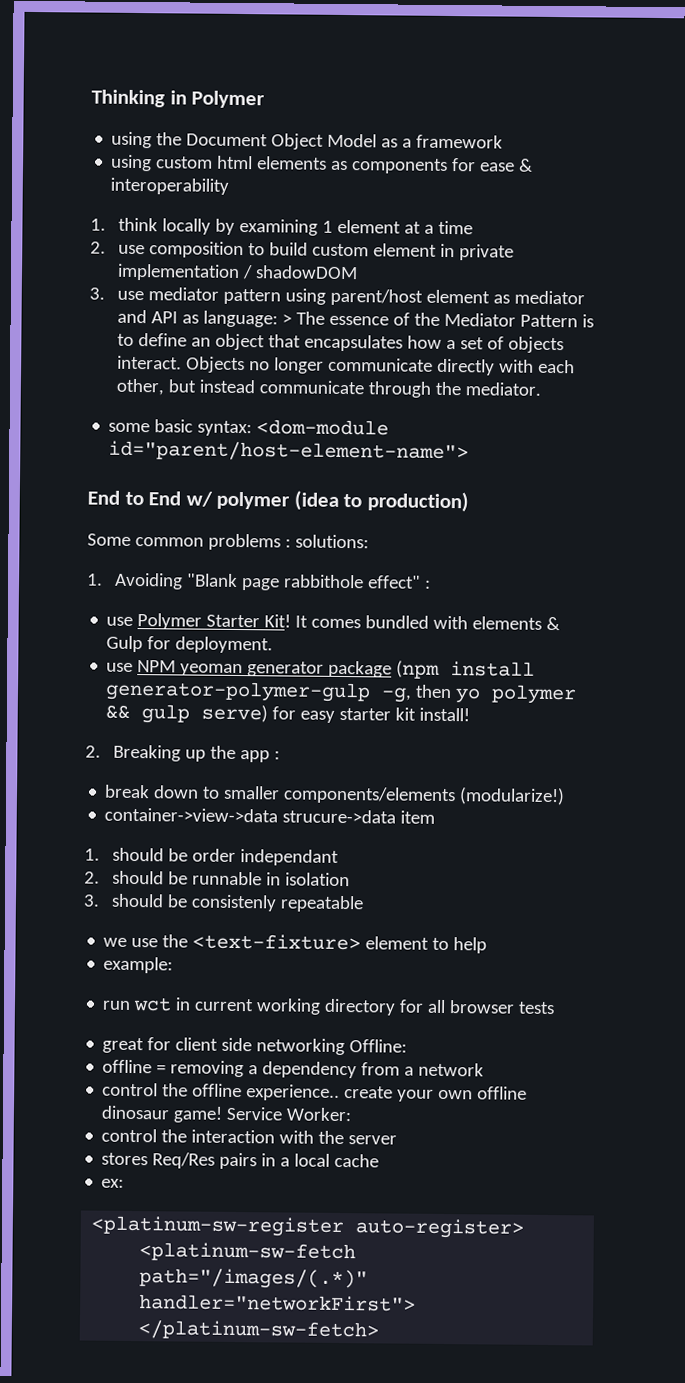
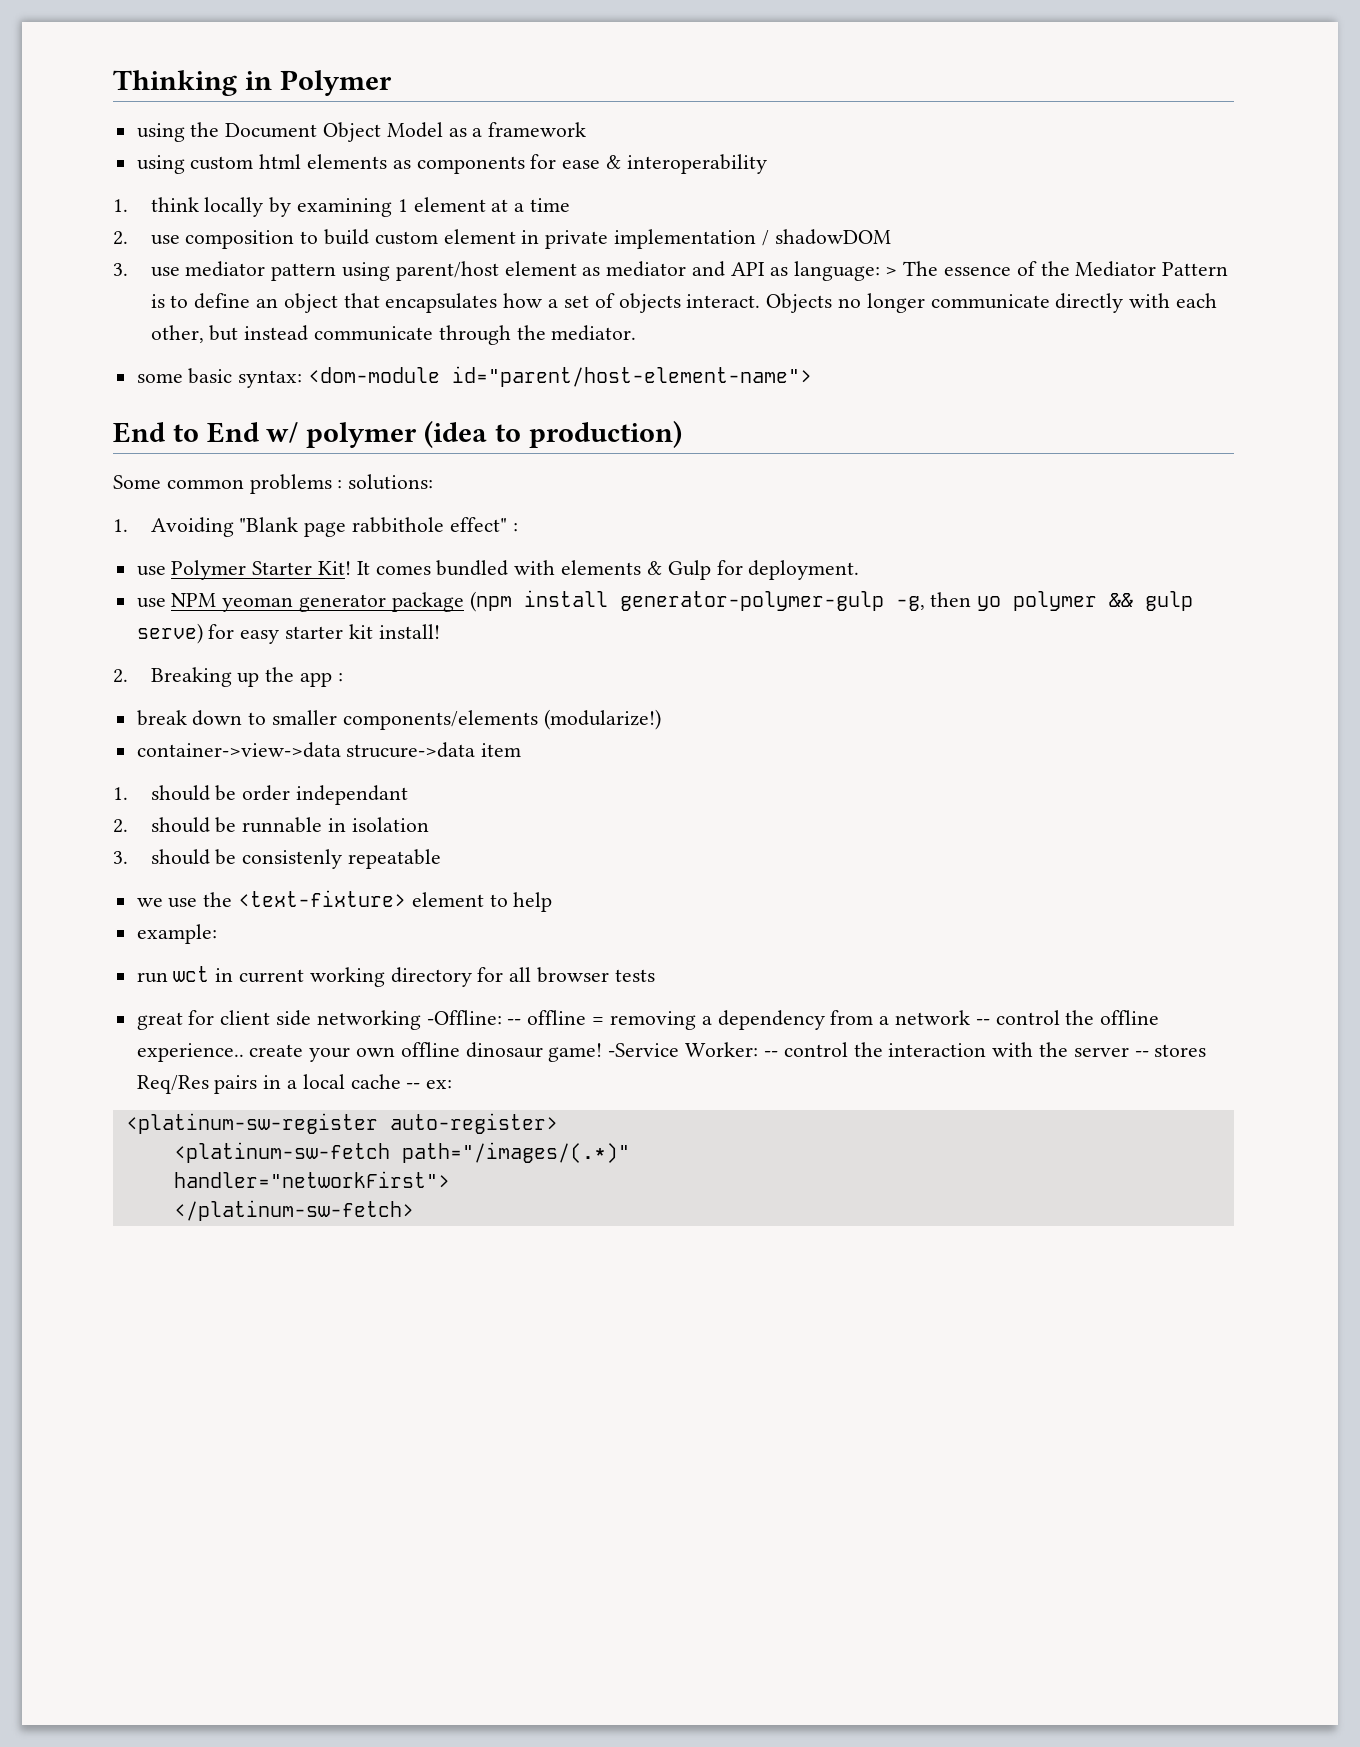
- great for client side networking Offline:
- offline = removing a dependency from a network
- control the offline experience.. create your own offline dinosaur game!
+ great for client side networking -Offline: -- offline = removing a dependency from a network -- control the offline experience.. create your own offline dinosaur game!
- Service Worker:
- control the interaction with the server
- stores Req/Res pairs in a local cache
- ex:
+ -Service Worker: -- control the interaction with the server -- stores Req/Res pairs in a local cache -- ex:

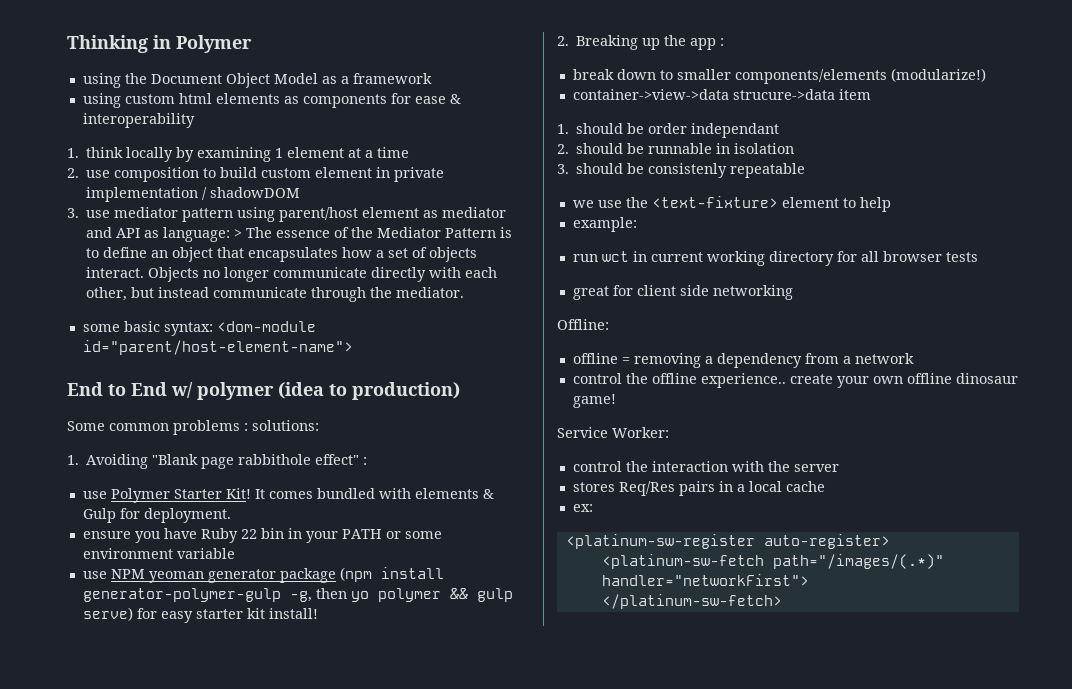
+ ensure you have Ruby 22 bin in your PATH or some environment variable
- great for client side networking -Offline: -- offline = removing a dependency from a network -- control the offline experience.. create your own offline dinosaur game! -Service Worker: -- control the interaction with the server -- stores Req/Res pairs in a local cache -- ex:
+ great for client side networking
+ Offline:
+ offline = removing a dependency from a network
+ control the offline experience.. create your own offline dinosaur game!
+ Service Worker:
+ control the interaction with the server
+ stores Req/Res pairs in a local cache
+ ex:

